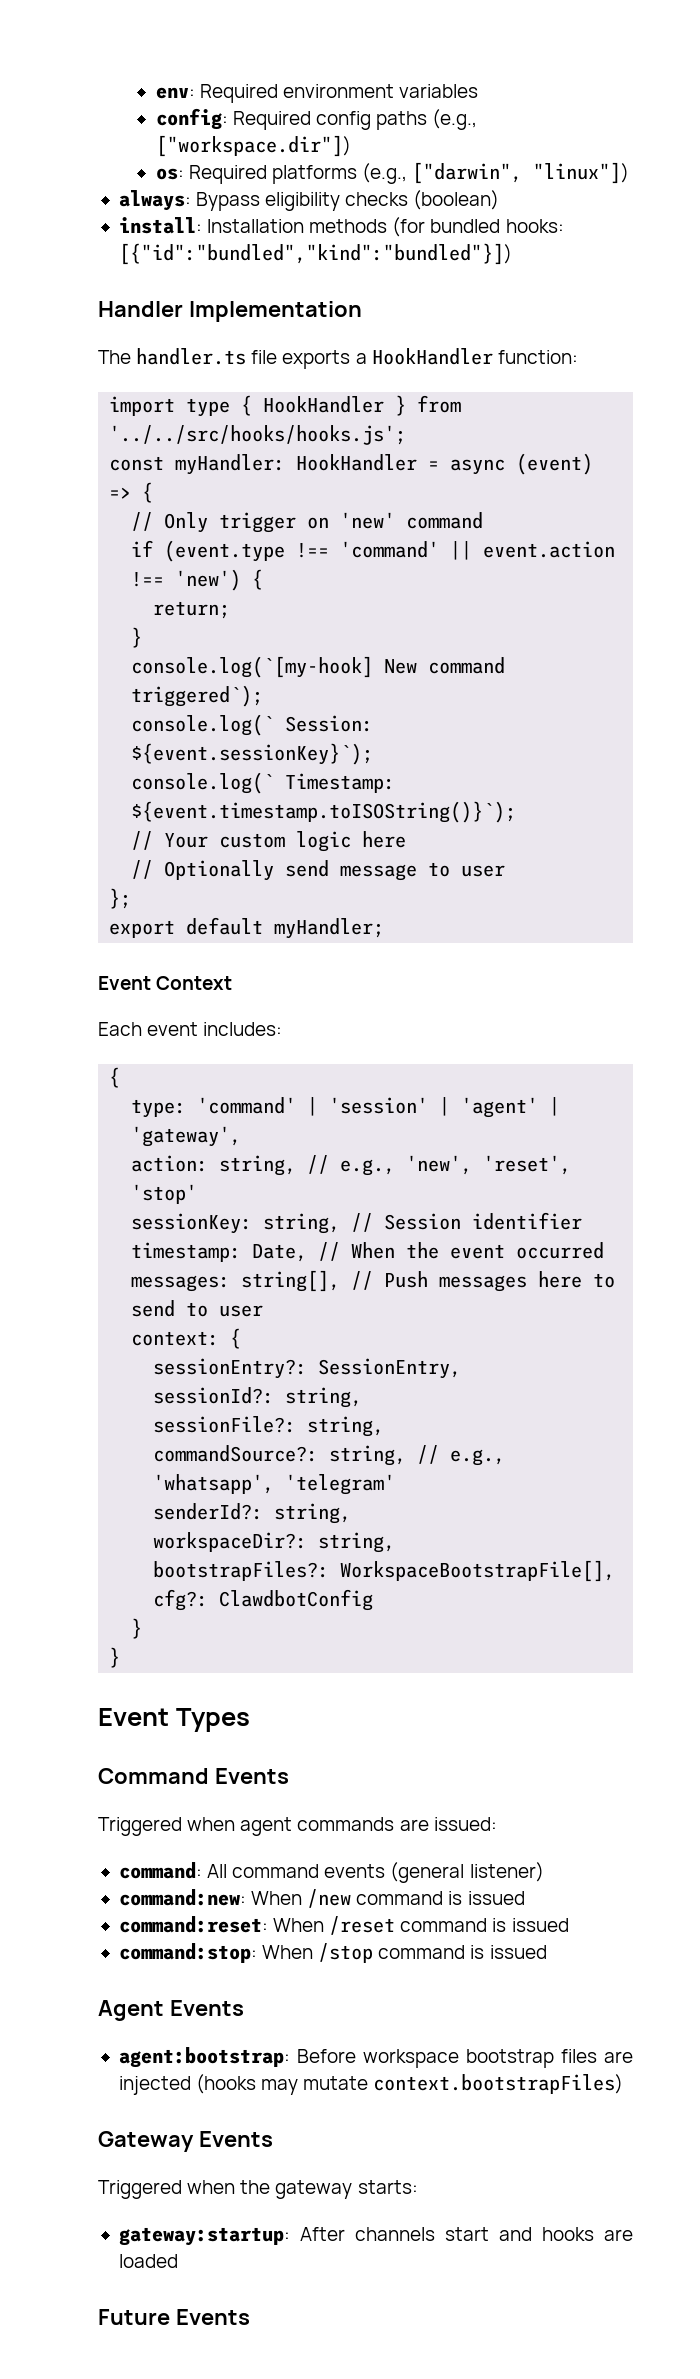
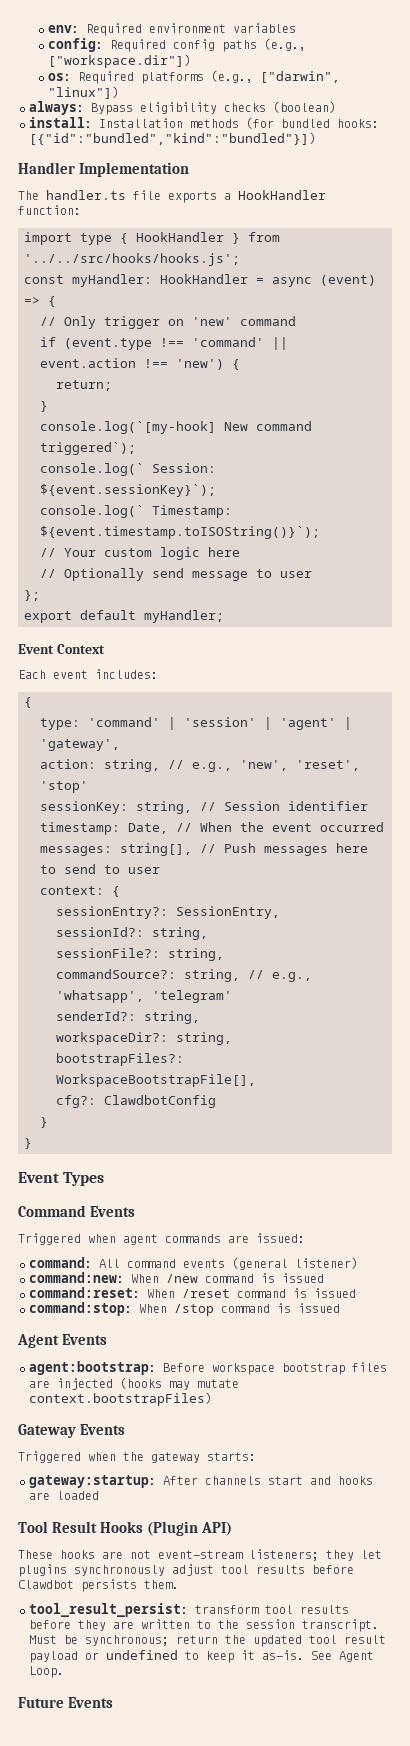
+ Tool Result Hooks (Plugin API)
+ These hooks are not event-stream listeners; they let plugins synchronously adjust tool results before Clawdbot persists them.
+ tool_result_persist: transform tool results before they are written to the session transcript. Must be synchronous; return the updated tool result payload or undefined to keep it as-is. See Agent Loop.

